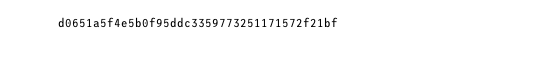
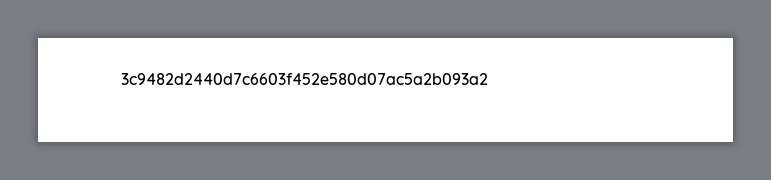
- d0651a5f4e5b0f95ddc3359773251171572f21bf
+ 3c9482d2440d7c6603f452e580d07ac5a2b093a2

